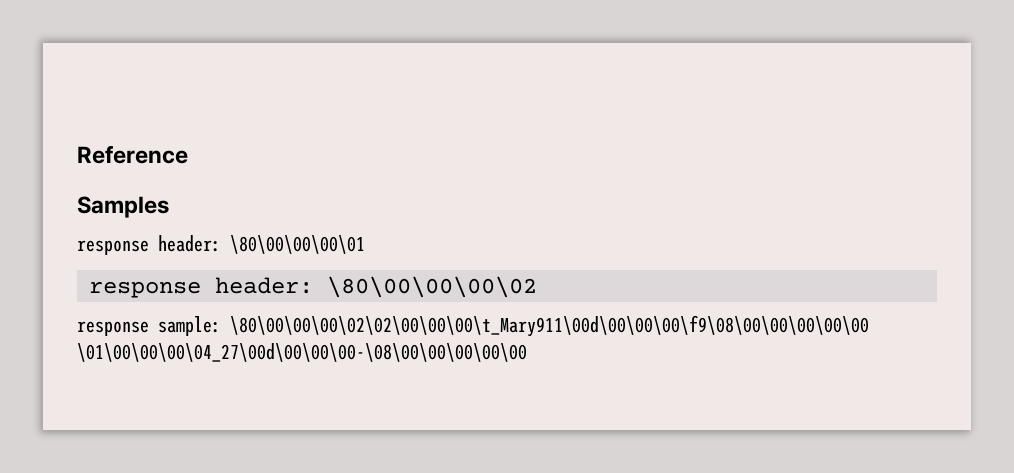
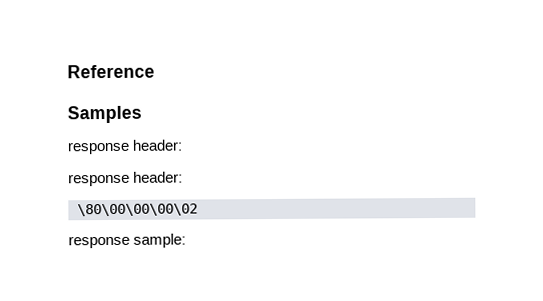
  Samples
- response header: \80\00\00\00\01
- response header: \80\00\00\00\02
+ response header:
+ response header:
+ \80\00\00\00\02
- response sample: \80\00\00\00\02\02\00\00\00\t_Mary911\00d\00\00\00\f9\08\00\00\00\00\00 \01\00\00\00\04_27\00d\00\00\00-\08\00\00\00\00\00
+ response sample:

